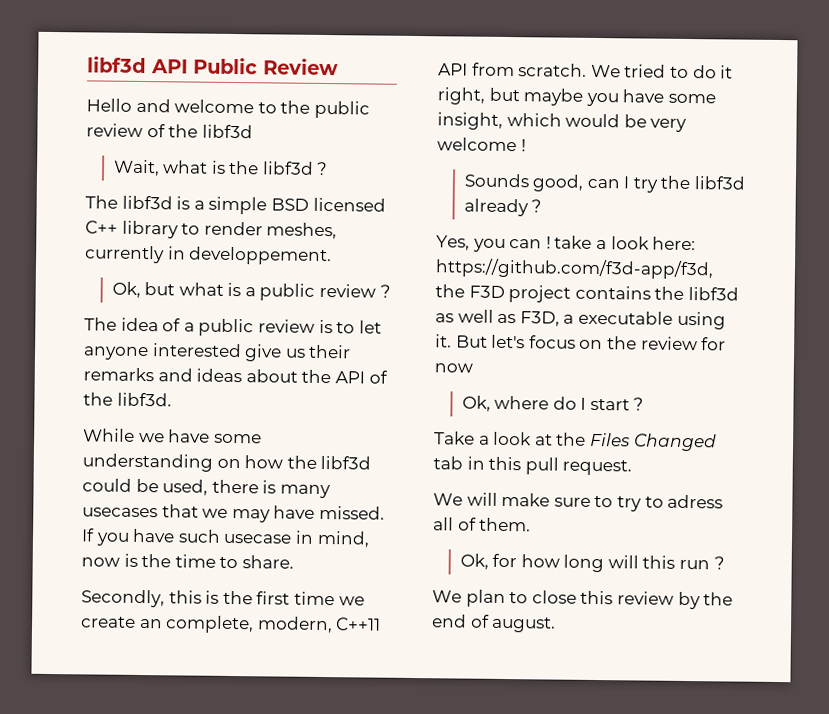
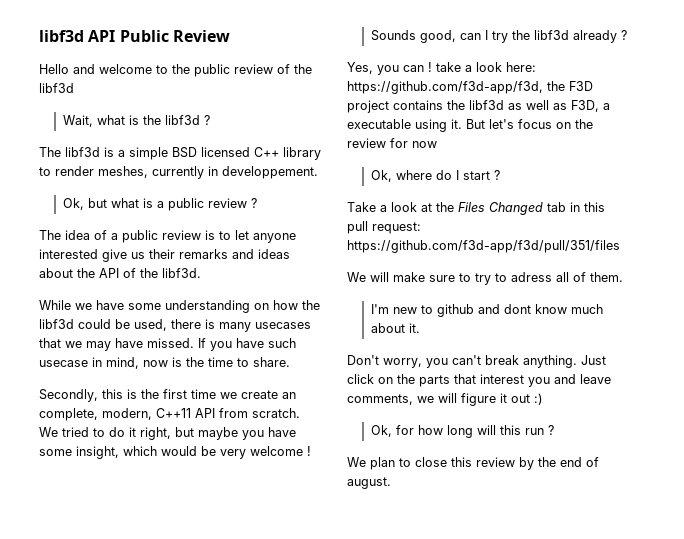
- Take a look at the Files Changed tab in this pull request.
+ Take a look at the Files Changed tab in this pull request: https://github.com/f3d-app/f3d/pull/351/files
+ I'm new to github and dont know much about it.
+ Don't worry, you can't break anything. Just click on the parts that interest you and leave comments, we will figure it out :)

